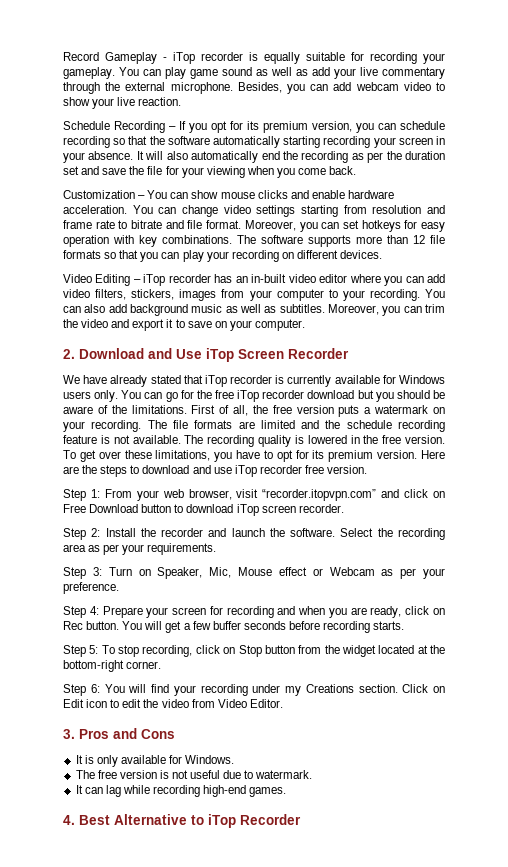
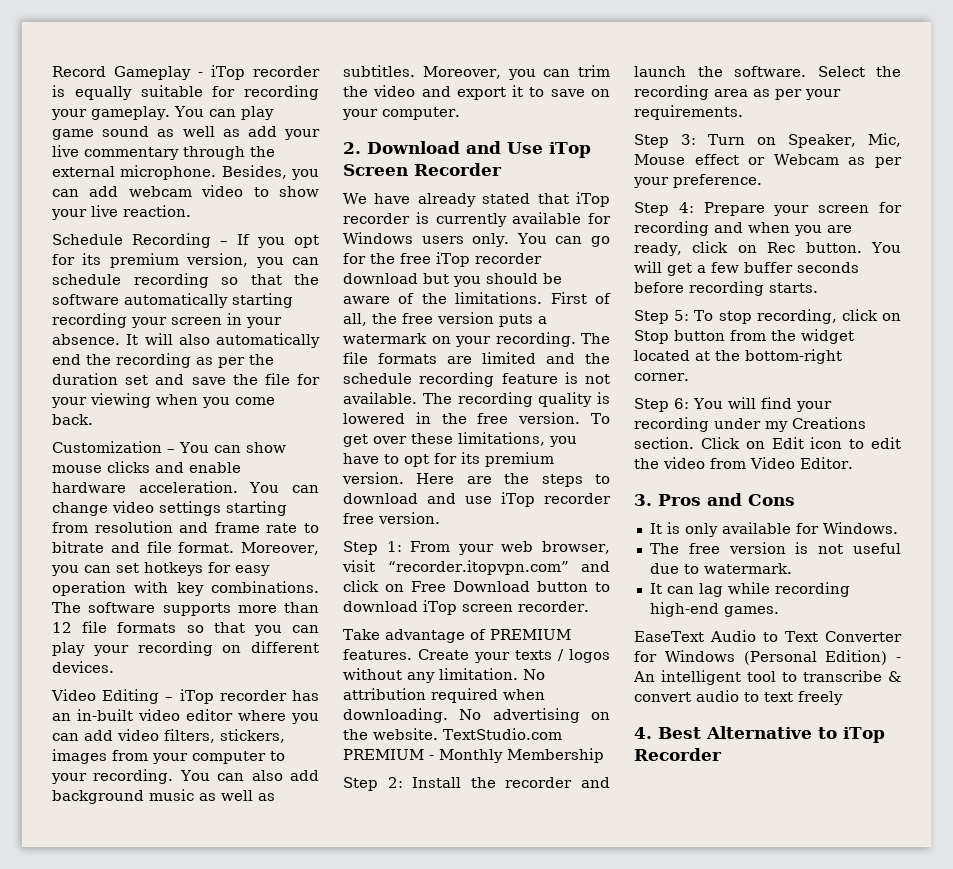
+ Take advantage of PREMIUM features. Create your texts / logos without any limitation. No attribution required when downloading. No advertising on the website. TextStudio.com PREMIUM - Monthly Membership
+ EaseText Audio to Text Converter for Windows (Personal Edition) - An intelligent tool to transcribe & convert audio to text freely

